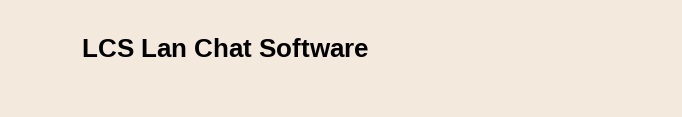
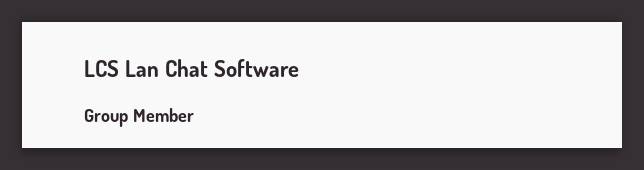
+ Group Member

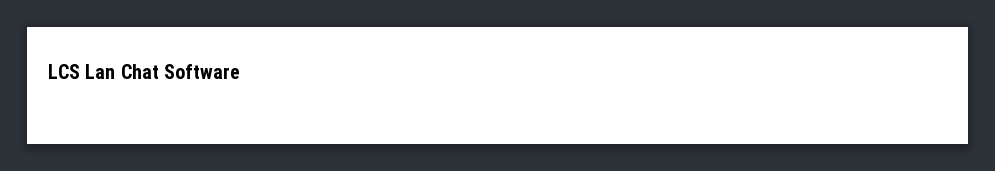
- Group Member

